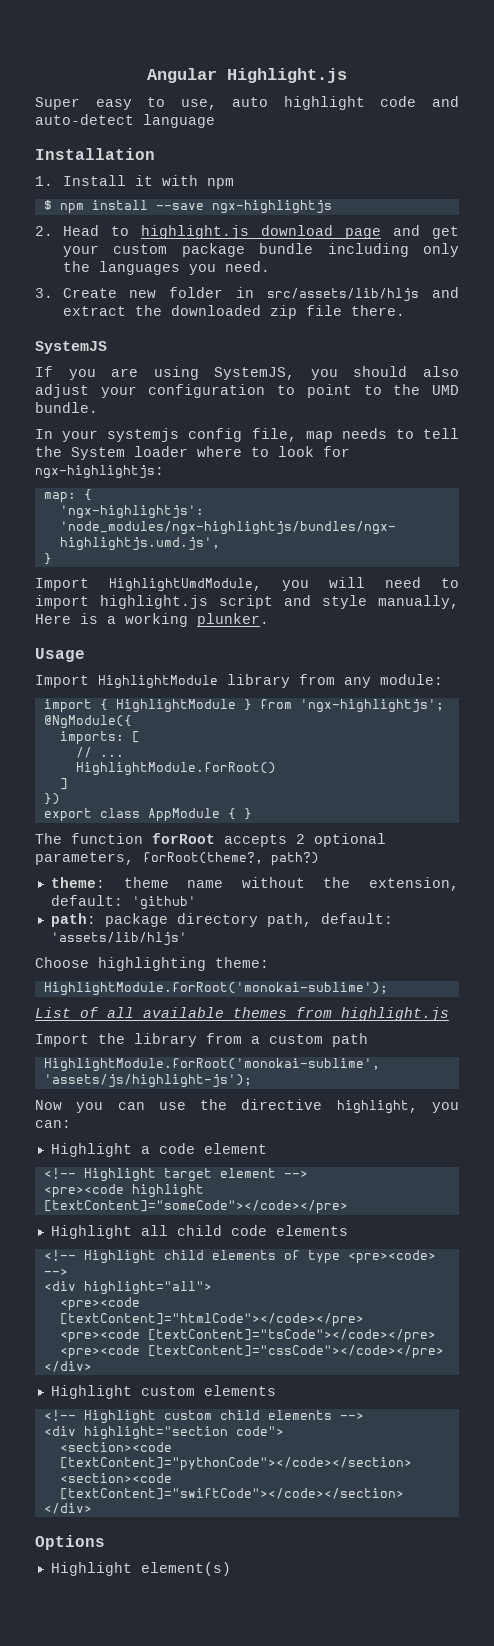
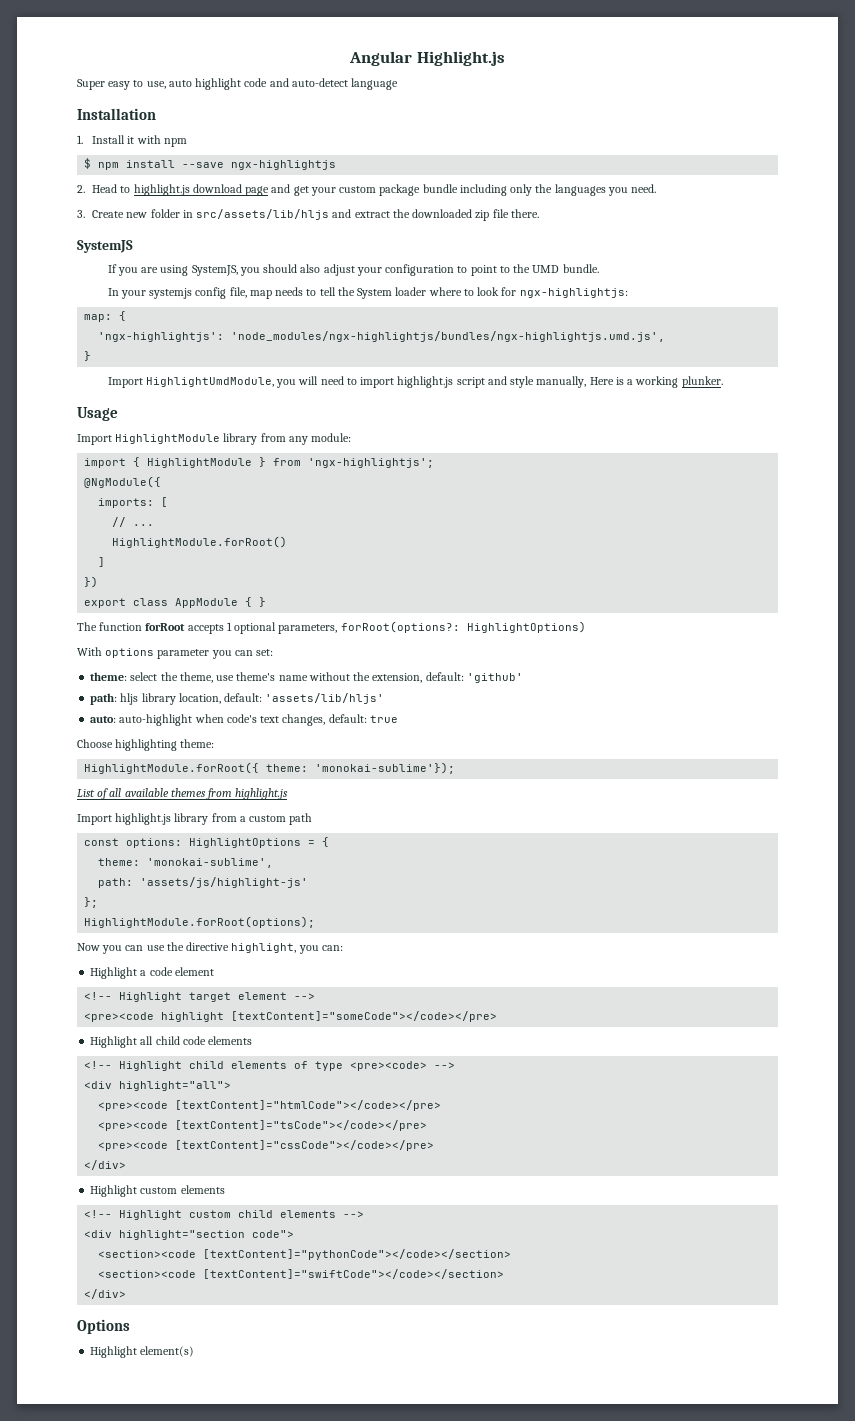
- The function forRoot accepts 2 optional parameters, forRoot(theme?, path?)
- theme: theme name without the extension, default: 'github'
+ The function forRoot accepts 1 optional parameters, forRoot(options?: HighlightOptions)
+ With options parameter you can set:
+ theme: select the theme, use theme's name without the extension, default: 'github'
- path: package directory path, default: 'assets/lib/hljs'
+ path: hljs library location, default: 'assets/lib/hljs'
+ auto: auto-highlight when code's text changes, default: true
- HighlightModule.forRoot('monokai-sublime');
+ HighlightModule.forRoot({ theme: 'monokai-sublime'});
- Import the library from a custom path
+ Import highlight.js library from a custom path
- HighlightModule.forRoot('monokai-sublime', 'assets/js/highlight-js');
+ const options: HighlightOptions = {
+ theme: 'monokai-sublime',
+ path: 'assets/js/highlight-js'
+ };
+ HighlightModule.forRoot(options);

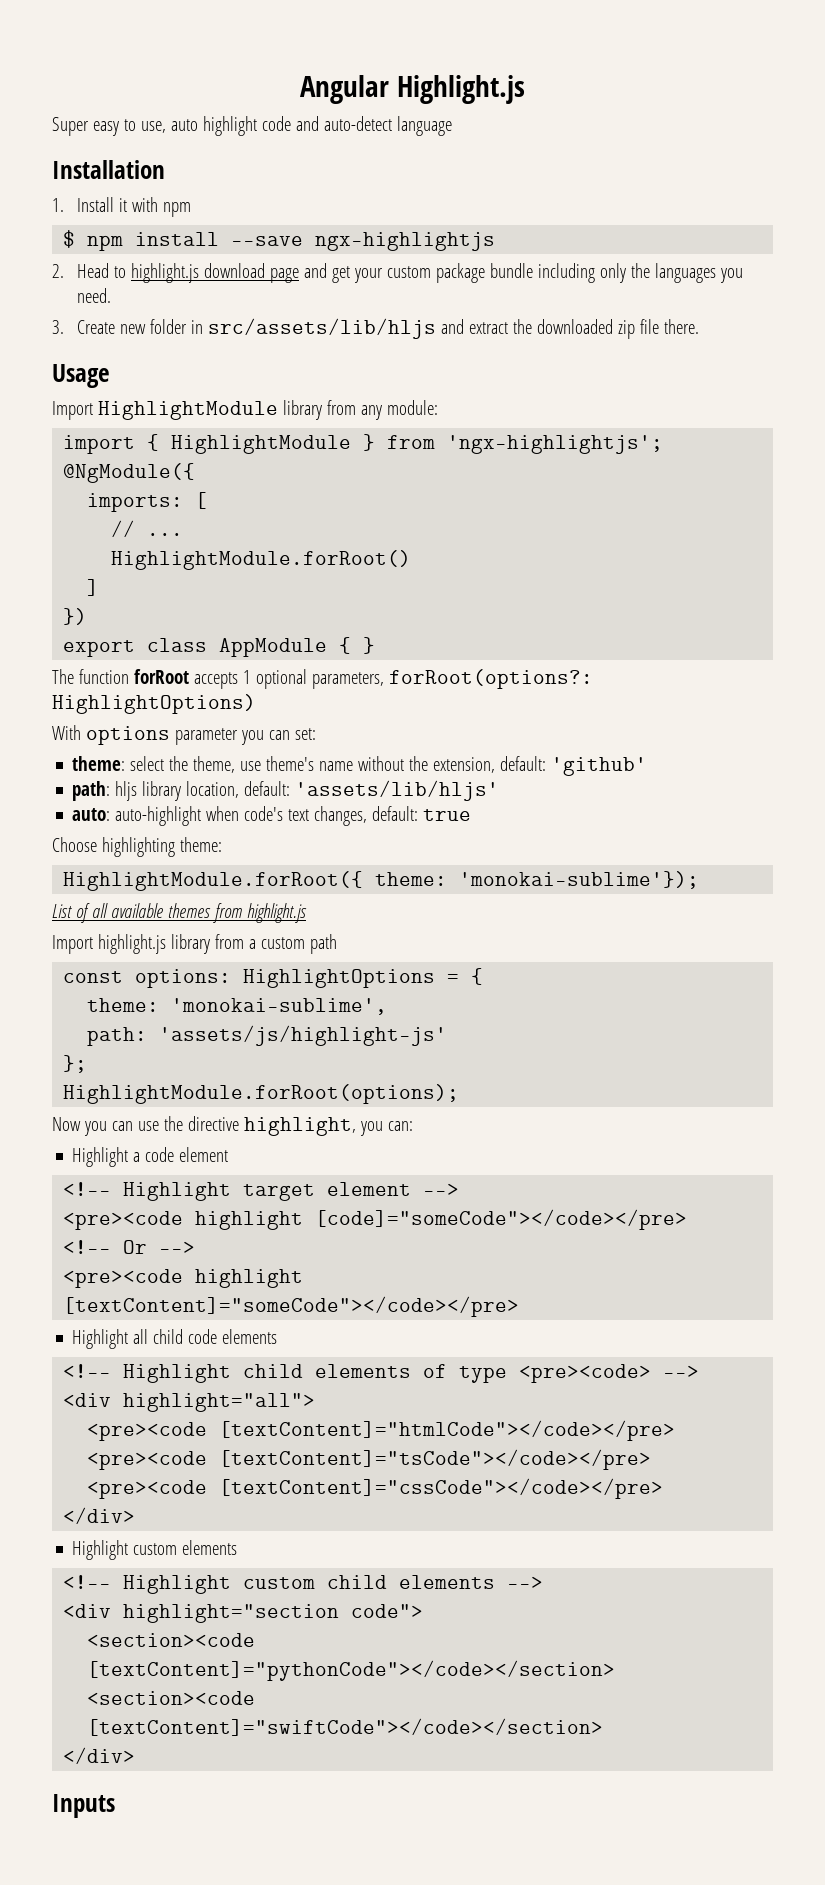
- SystemJS
- If you are using SystemJS, you should also adjust your configuration to point to the UMD bundle.
- In your systemjs config file, map needs to tell the System loader where to look for ngx-highlightjs:
- map: {
- 'ngx-highlightjs': 'node_modules/ngx-highlightjs/bundles/ngx-highlightjs.umd.js',
- }
- Import HighlightUmdModule, you will need to import highlight.js script and style manually, Here is a working plunker.
+ <pre><code highlight [code]="someCode"></code></pre>
+ <!-- Or -->
- Options
- Highlight element(s)
+ Inputs

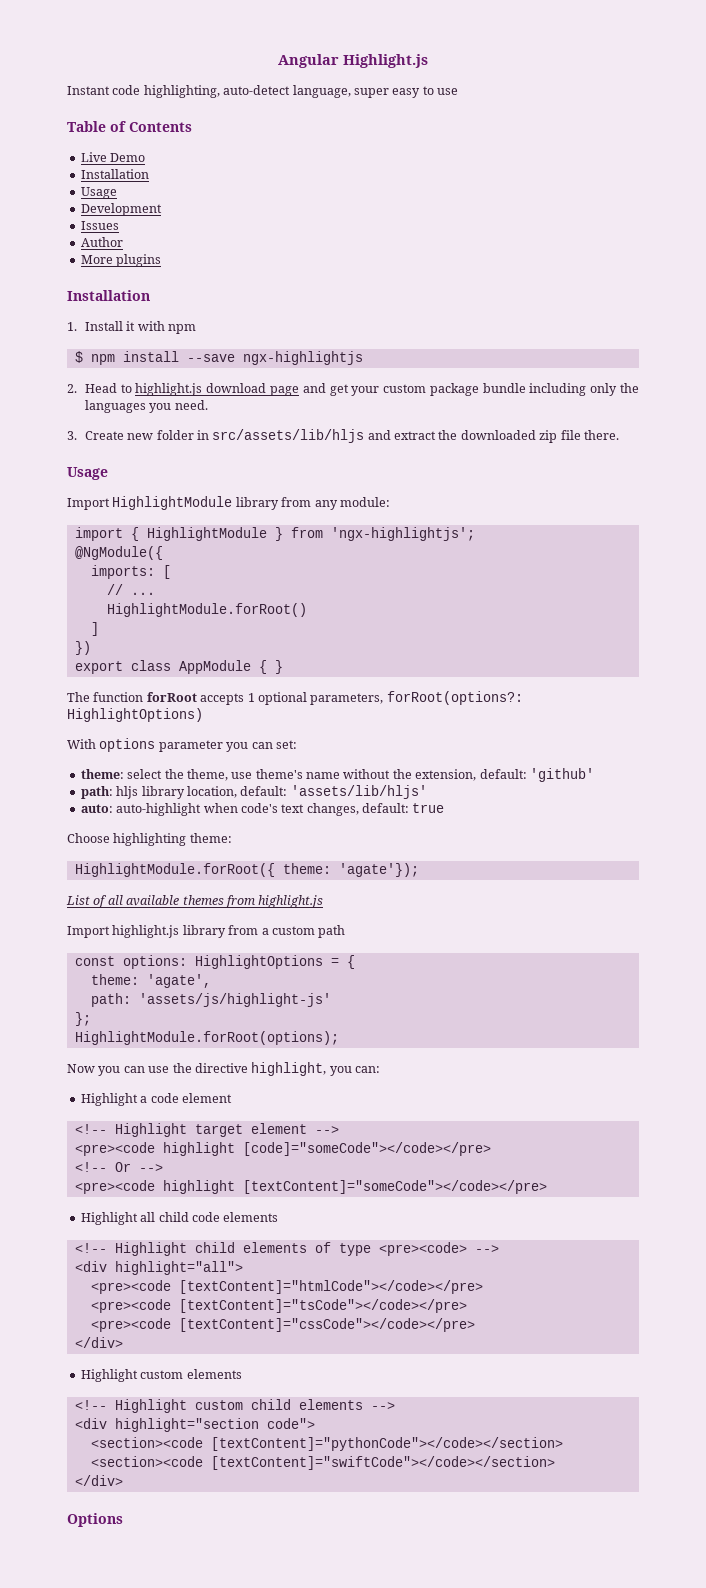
- Super easy to use, auto highlight code and auto-detect language
+ Instant code highlighting, auto-detect language, super easy to use
+ Table of Contents
+ Live Demo
+ Installation
+ Usage
+ Development
+ Issues
+ Author
+ More plugins
- HighlightModule.forRoot({ theme: 'monokai-sublime'});
+ HighlightModule.forRoot({ theme: 'agate'});
- theme: 'monokai-sublime',
+ theme: 'agate',
- Inputs
+ Options

